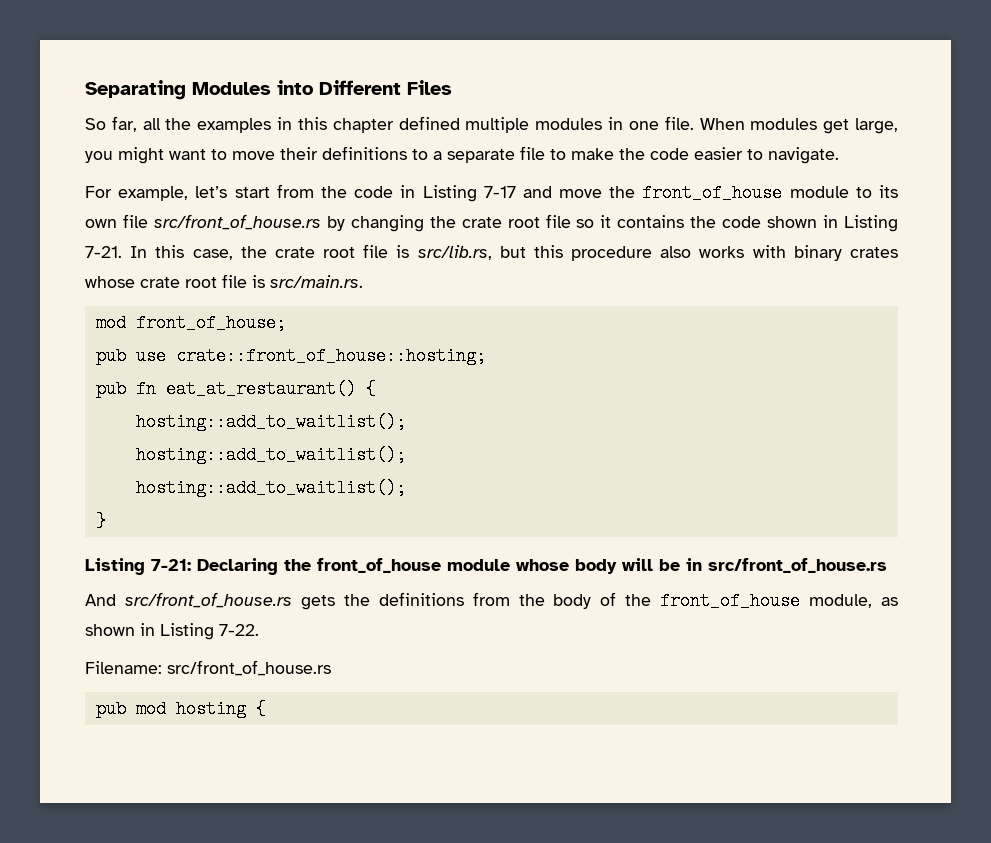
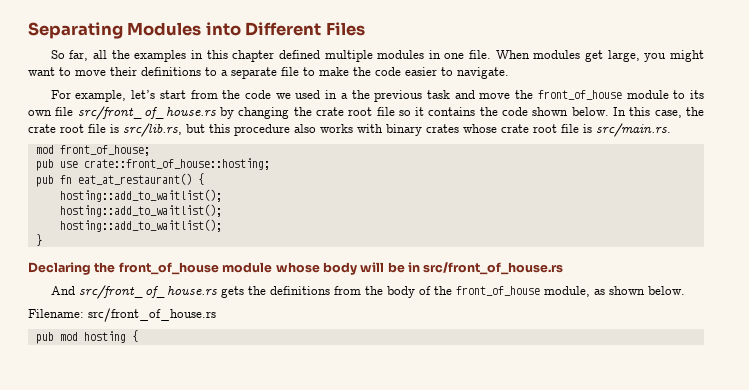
- For example, let’s start from the code in Listing 7-17 and move the front_of_house module to its own file src/front_of_house.rs by changing the crate root file so it contains the code shown in Listing 7-21.
+ For example, let’s start from the code we used in a the previous task and move the front_of_house module to its own file src/front_of_house.rs by changing the crate root file so it contains the code shown below.
- Listing 7-21: Declaring the front_of_house module whose body will be in src/front_of_house.rs
+ Declaring the front_of_house module whose body will be in src/front_of_house.rs
- And src/front_of_house.rs gets the definitions from the body of the front_of_house module, as shown in Listing 7-22.
+ And src/front_of_house.rs gets the definitions from the body of the front_of_house module, as shown below.

